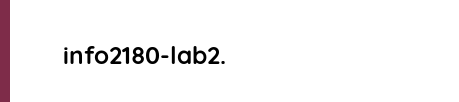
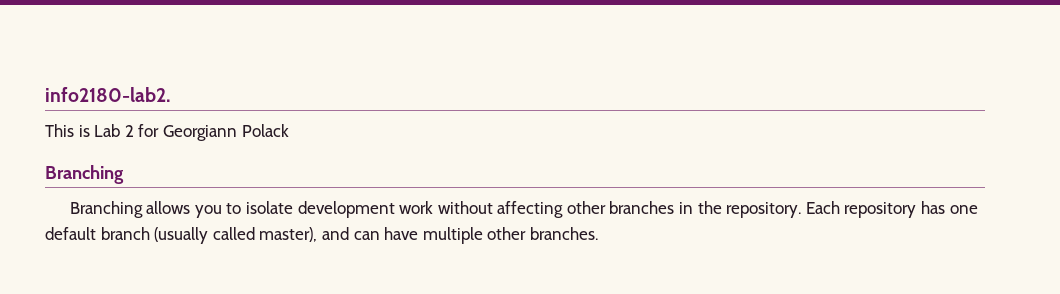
+ This is Lab 2 for Georgiann Polack
+ Branching
+ Branching allows you to isolate development work without affecting other branches in the repository. Each repository has one default branch (usually called master), and can have multiple other branches.

